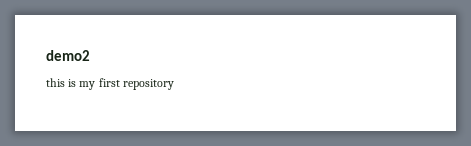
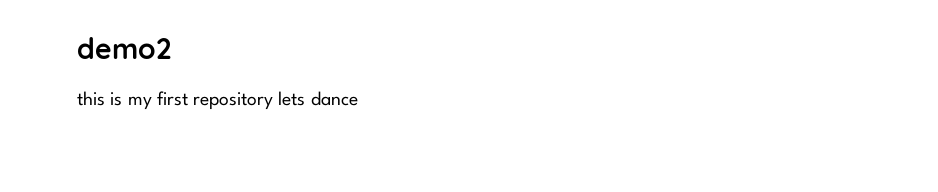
- this is my first repository
+ this is my first repository lets dance

